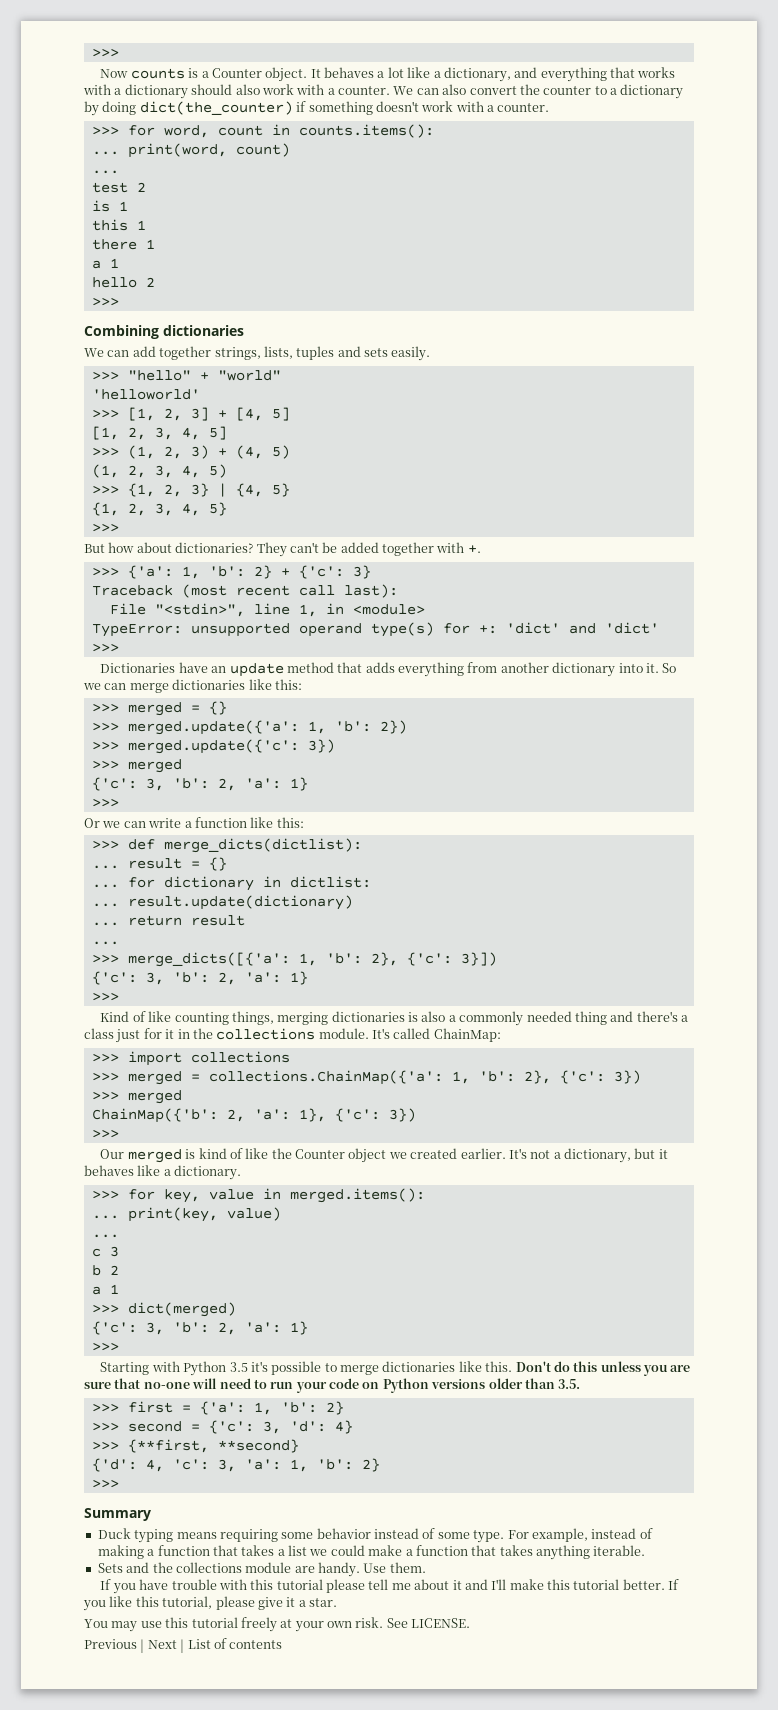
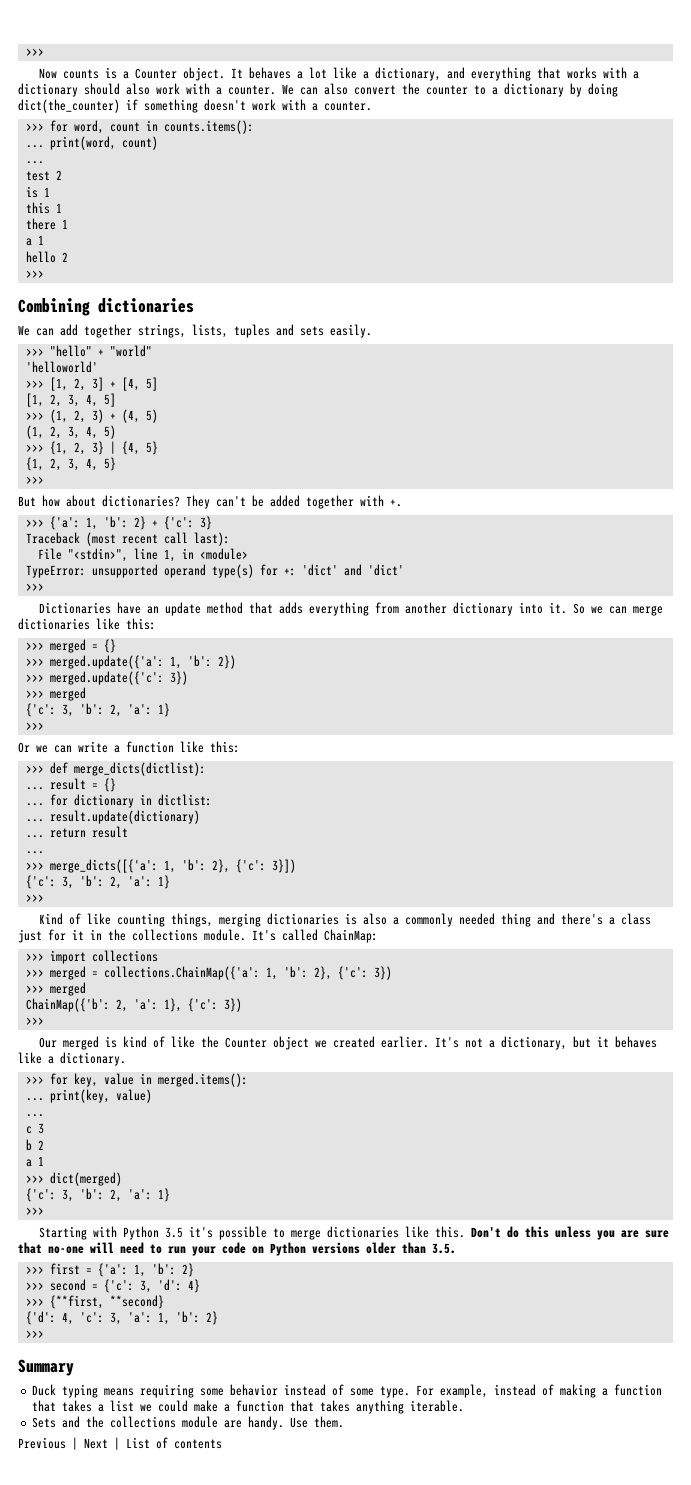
- If you have trouble with this tutorial please tell me about it and I'll make this tutorial better. If you like this tutorial, please give it a star.
- You may use this tutorial freely at your own risk. See LICENSE.

